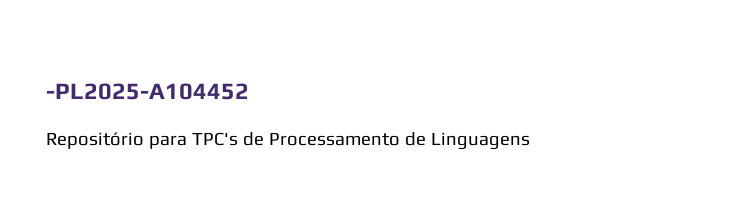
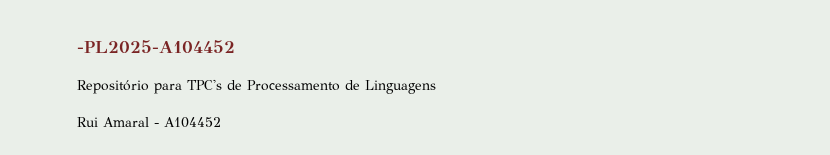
+ Rui Amaral - A104452

